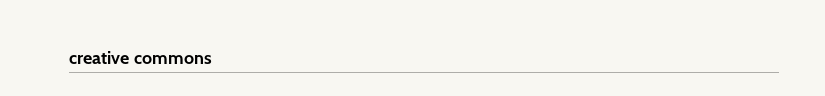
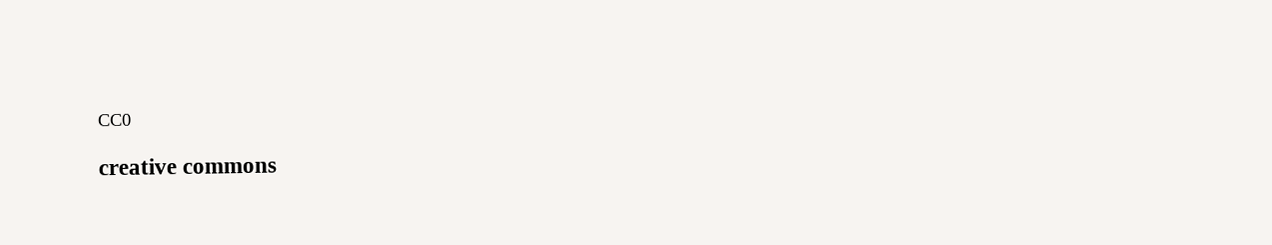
+ CC0

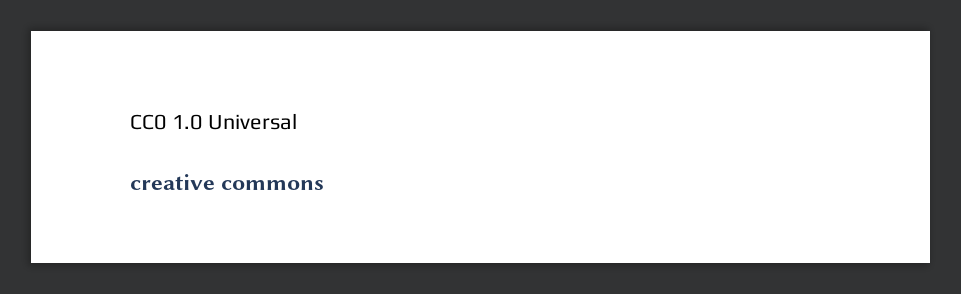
- CC0
+ CC0 1.0 Universal

